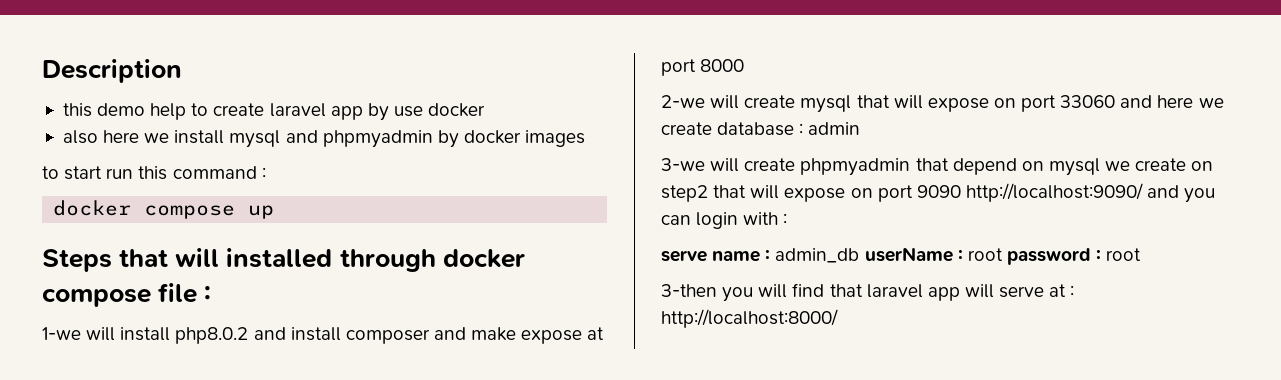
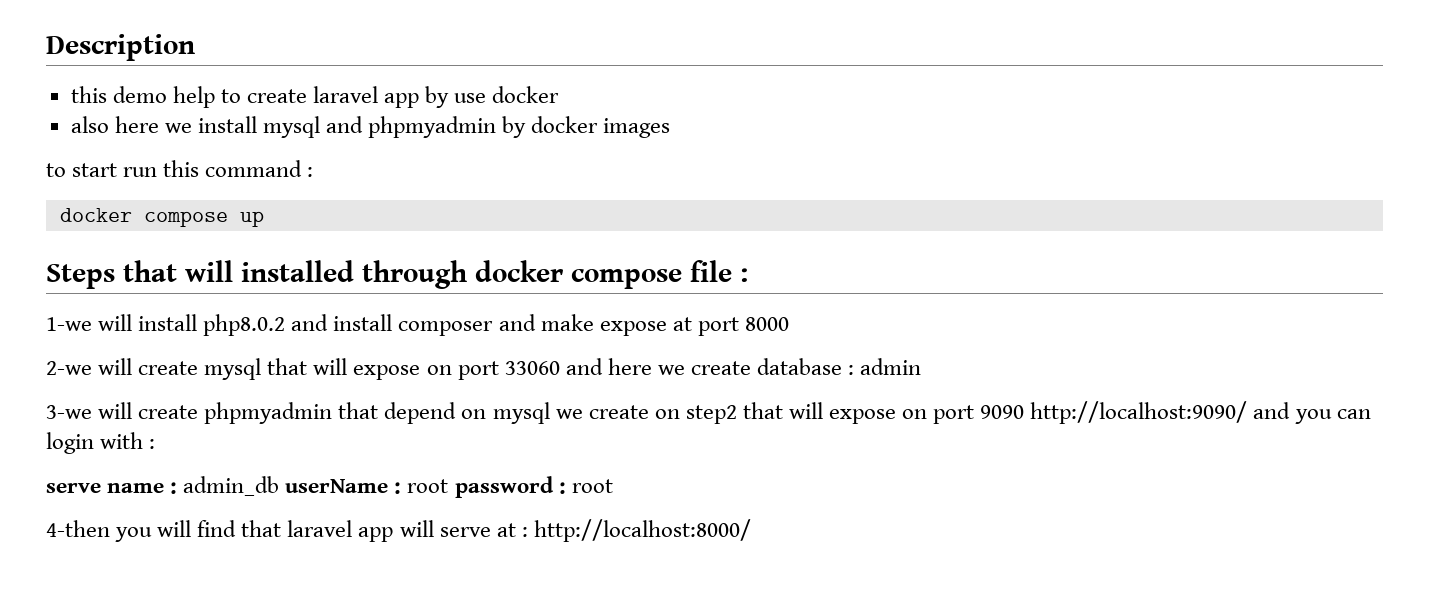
- 3-then you will find that laravel app will serve at : http://localhost:8000/
+ 4-then you will find that laravel app will serve at : http://localhost:8000/

